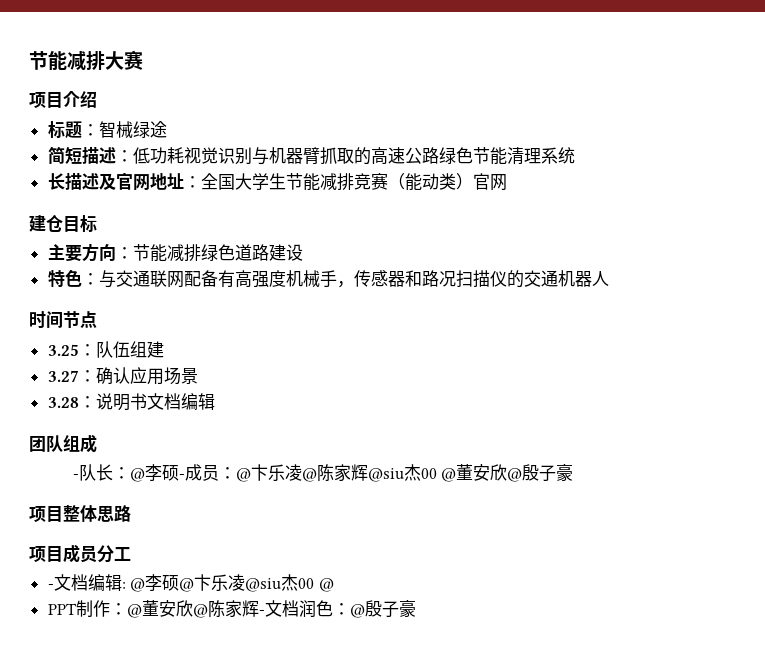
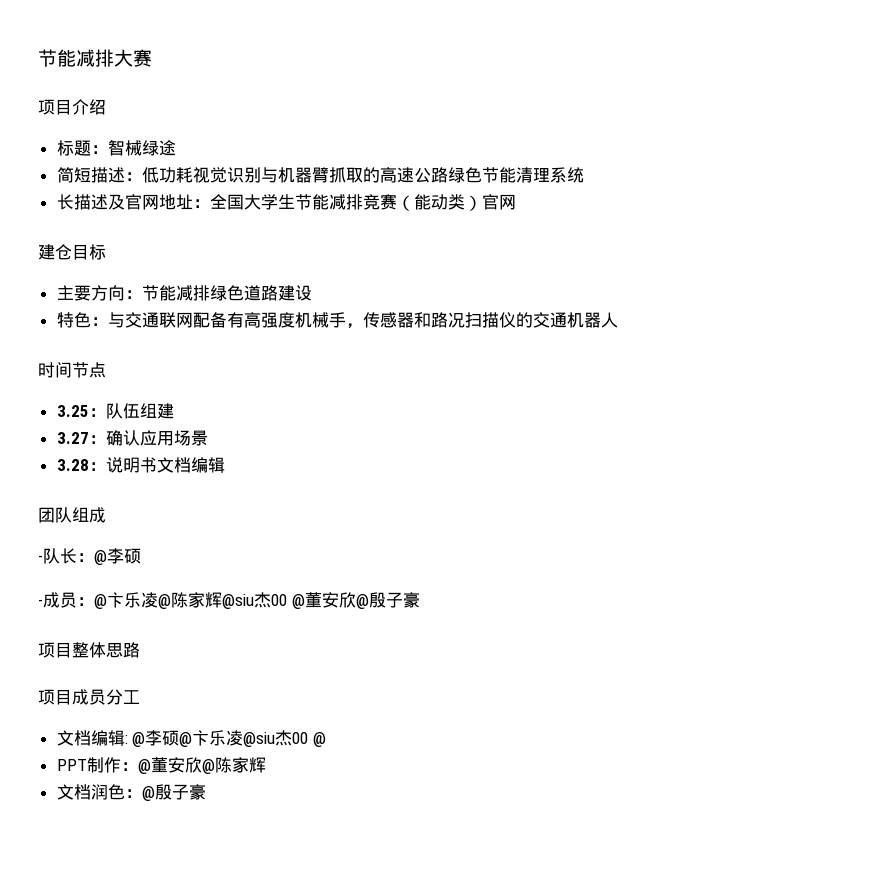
- -队长：@李硕-成员：@卞乐凌@陈家辉@siu杰00 @董安欣@殷子豪
+ -队长：@李硕
+ -成员：@卞乐凌@陈家辉@siu杰00 @董安欣@殷子豪
- -文档编辑: @李硕@卞乐凌@siu杰00 @
+ 文档编辑: @李硕@卞乐凌@siu杰00 @
- PPT制作：@董安欣@陈家辉-文档润色：@殷子豪
+ PPT制作：@董安欣@陈家辉
+ 文档润色：@殷子豪

